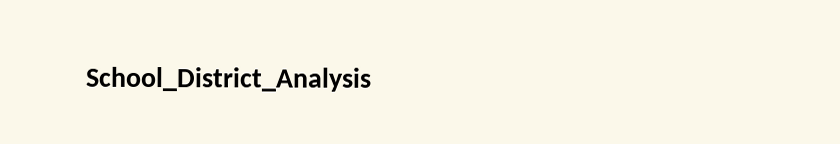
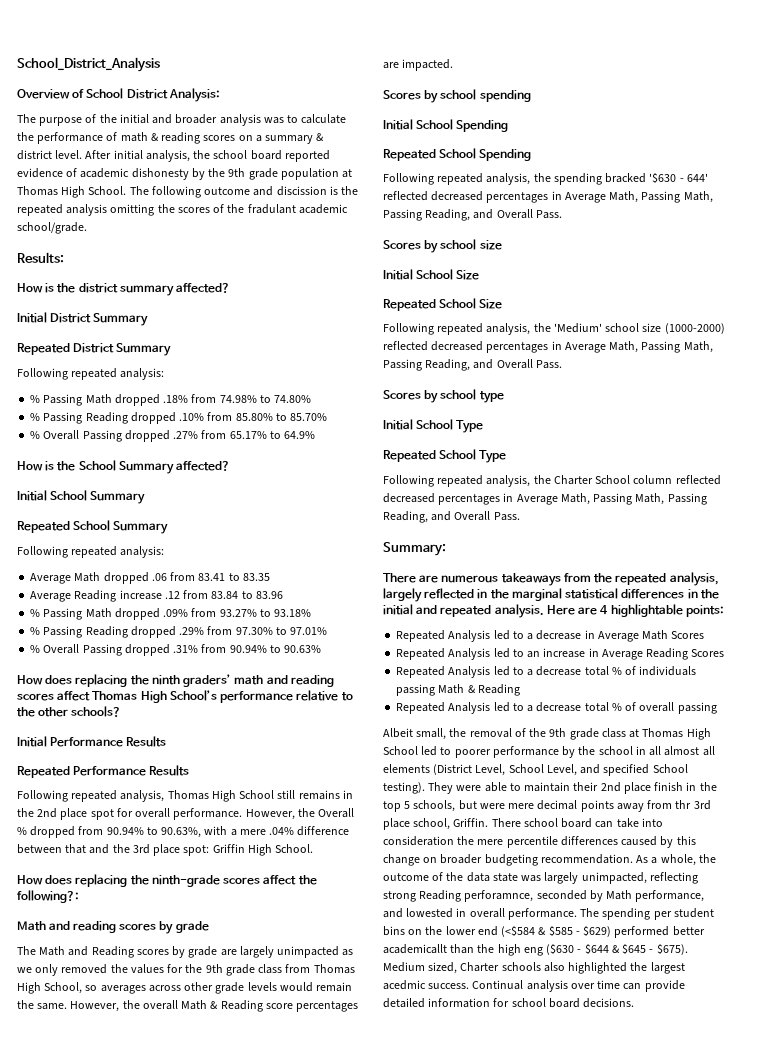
+ Overview of School District Analysis:
+ The purpose of the initial and broader analysis was to calculate the performance of math & reading scores on a summary & district level. After initial analysis, the school board reported evidence of academic dishonesty by the 9th grade population at Thomas High School. The following outcome and discission is the repeated analysis omitting the scores of the fradulant academic school/grade.
+ Results:
+ How is the district summary affected?
+ Initial District Summary
+ Repeated District Summary
+ Following repeated analysis:
+ % Passing Math dropped .18% from 74.98% to 74.80%
+ % Passing Reading dropped .10% from 85.80% to 85.70%
+ % Overall Passing dropped .27% from 65.17% to 64.9%
+ How is the School Summary affected?
+ Initial School Summary
+ Repeated School Summary
+ Following repeated analysis:
+ Average Math dropped .06 from 83.41 to 83.35
+ Average Reading increase .12 from 83.84 to 83.96
+ % Passing Math dropped .09% from 93.27% to 93.18%
+ % Passing Reading dropped .29% from 97.30% to 97.01%
+ % Overall Passing dropped .31% from 90.94% to 90.63%
+ How does replacing the ninth graders’ math and reading scores affect Thomas High School’s performance relative to the other schools?
+ Initial Performance Results
+ Repeated Performance Results
+ Following repeated analysis, Thomas High School still remains in the 2nd place spot for overall performance. However, the Overall % dropped from 90.94% to 90.63%, with a mere .04% difference between that and the 3rd place spot: Griffin High School.
+ How does replacing the ninth-grade scores affect the following?:
+ Math and reading scores by grade
+ The Math and Reading scores by grade are largely unimpacted as we only removed the values for the 9th grade class from Thomas High School, so averages across other grade levels would remain the same. However, the overall Math & Reading score percentages are impacted.
+ Scores by school spending
+ Initial School Spending
+ Repeated School Spending
+ Following repeated analysis, the spending bracked '$630 - 644' reflected decreased percentages in Average Math, Passing Math, Passing Reading, and Overall Pass.
+ Scores by school size
+ Initial School Size
+ Repeated School Size
+ Following repeated analysis, the 'Medium' school size (1000-2000) reflected decreased percentages in Average Math, Passing Math, Passing Reading, and Overall Pass.
+ Scores by school type
+ Initial School Type
+ Repeated School Type
+ Following repeated analysis, the Charter School column reflected decreased percentages in Average Math, Passing Math, Passing Reading, and Overall Pass.
+ Summary:
+ There are numerous takeaways from the repeated analysis, largely reflected in the marginal statistical differences in the initial and repeated analysis. Here are 4 highlightable points:
+ Repeated Analysis led to a decrease in Average Math Scores
+ Repeated Analysis led to an increase in Average Reading Scores
+ Repeated Analysis led to a decrease total % of individuals passing Math & Reading
+ Repeated Analysis led to a decrease total % of overall passing
+ Albeit small, the removal of the 9th grade class at Thomas High School led to poorer performance by the school in all almost all elements (District Level, School Level, and specified School testing). They were able to maintain their 2nd place finish in the top 5 schools, but were mere decimal points away from thr 3rd place school, Griffin. There school board can take into consideration the mere percentile differences caused by this change on broader budgeting recommendation. As a whole, the outcome of the data state was largely unimpacted, reflecting strong Reading perforamnce, seconded by Math performance, and lowested in overall performance. The spending per student bins on the lower end (<$584 & $585 - $629) performed better academicallt than the high eng ($630 - $644 & $645 - $675). Medium sized, Charter schools also highlighted the largest acedmic success. Continual analysis over time can provide detailed information for school board decisions.

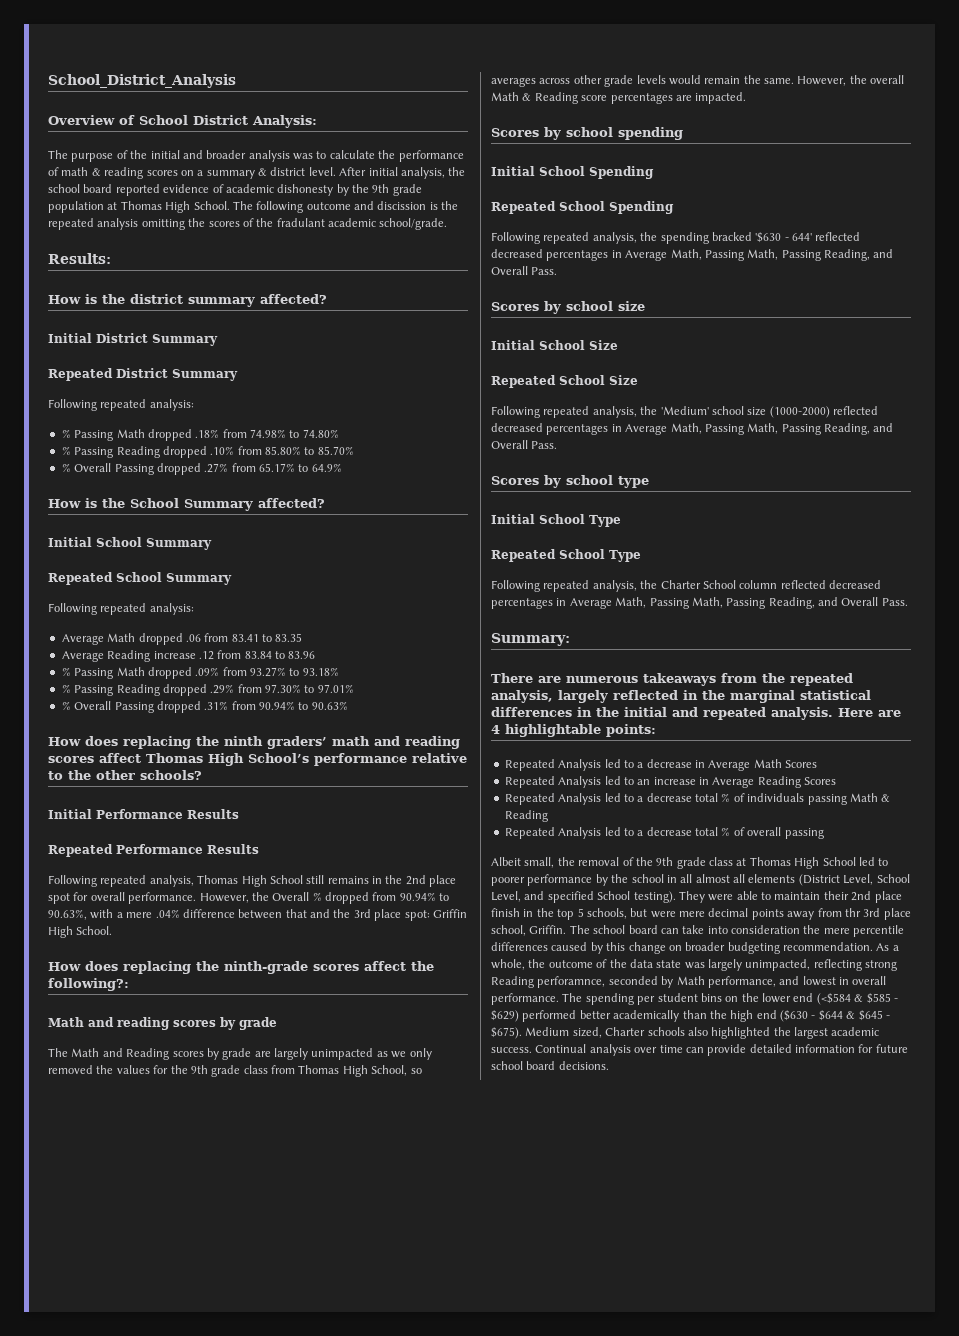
- There school board can take into consideration the mere percentile differences caused by this change on broader budgeting recommendation.
+ The school board can take into consideration the mere percentile differences caused by this change on broader budgeting recommendation.
- As a whole, the outcome of the data state was largely unimpacted, reflecting strong Reading perforamnce, seconded by Math performance, and lowested in overall performance.
+ As a whole, the outcome of the data state was largely unimpacted, reflecting strong Reading perforamnce, seconded by Math performance, and lowest in overall performance.
- The spending per student bins on the lower end (<$584 & $585 - $629) performed better academicallt than the high eng ($630 - $644 & $645 - $675).
+ The spending per student bins on the lower end (<$584 & $585 - $629) performed better academically than the high end ($630 - $644 & $645 - $675).
- Medium sized, Charter schools also highlighted the largest acedmic success.
+ Medium sized, Charter schools also highlighted the largest academic success.
- Continual analysis over time can provide detailed information for school board decisions.
+ Continual analysis over time can provide detailed information for future school board decisions.

